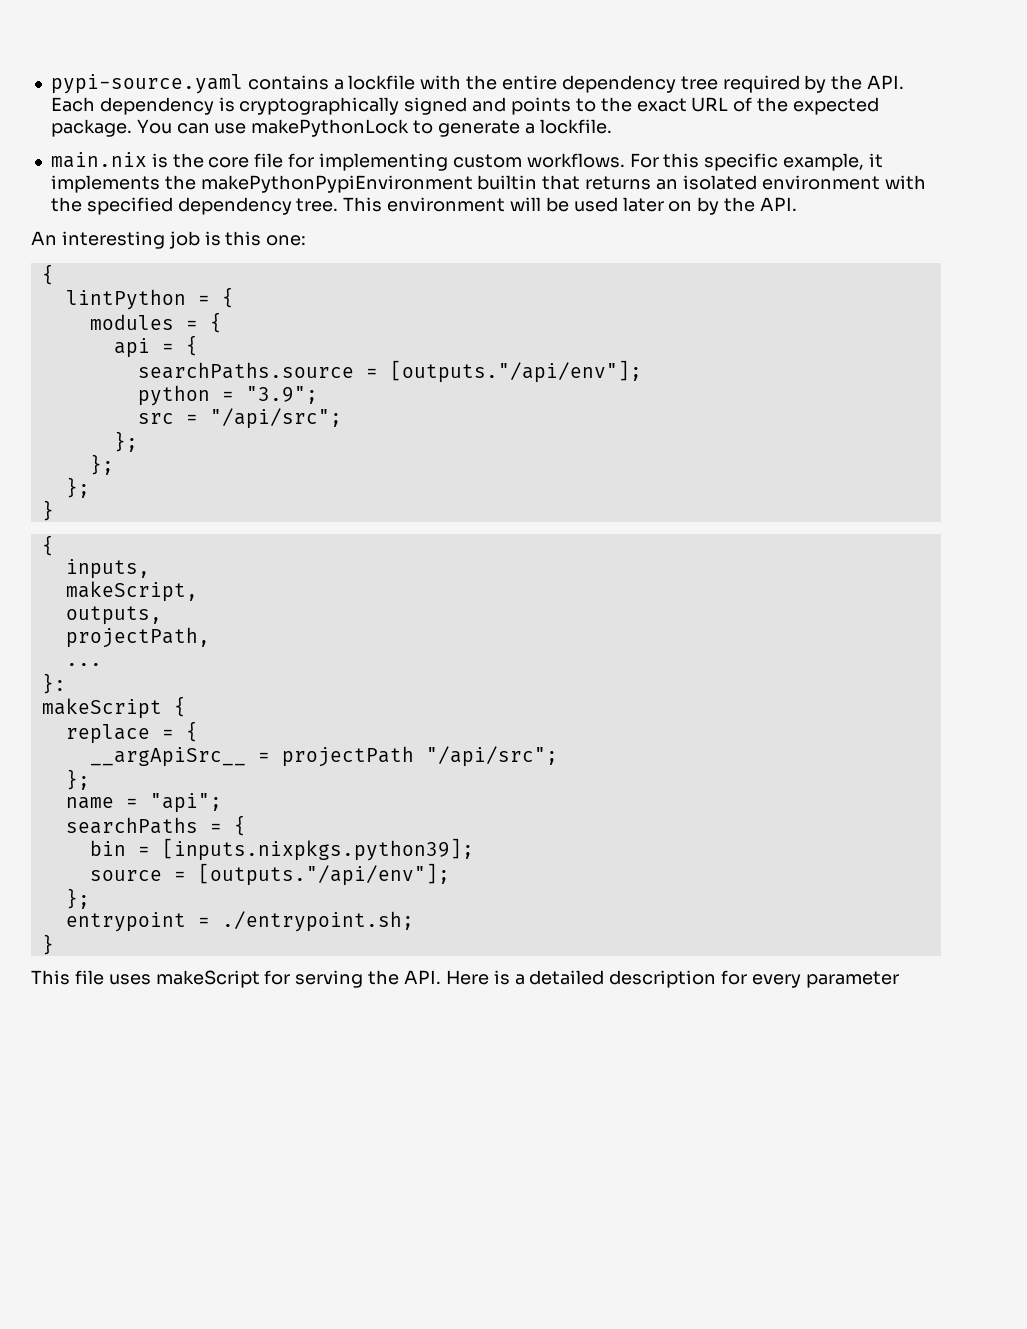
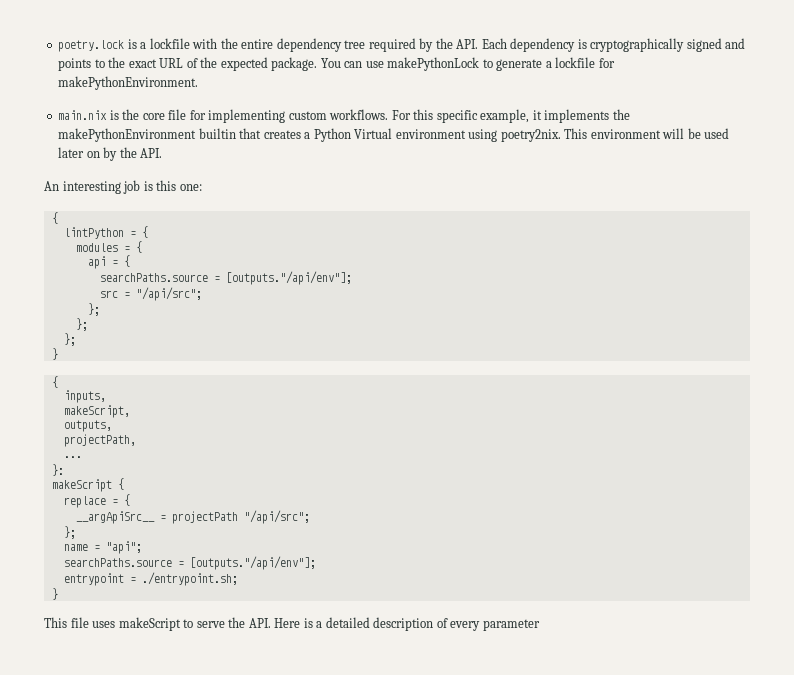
- pypi-source.yaml contains a lockfile with the entire dependency tree required by the API. Each dependency is cryptographically signed and points to the exact URL of the expected package.
+ poetry.lock is a lockfile with the entire dependency tree required by the API. Each dependency is cryptographically signed and points to the exact URL of the expected package.
- You can use makePythonLock to generate a lockfile.
+ You can use makePythonLock to generate a lockfile for makePythonEnvironment.
- For this specific example, it implements the makePythonPypiEnvironment builtin that returns an isolated environment with the specified dependency tree.
+ For this specific example, it implements the makePythonEnvironment builtin that creates a Python Virtual environment using poetry2nix.
- python = "3.9";
  name = "api";
- searchPaths = {
- bin = [inputs.nixpkgs.python39];
- source = [outputs."/api/env"];
- };
+ searchPaths.source = [outputs."/api/env"];
- This file uses makeScript for serving the API. Here is a detailed description for every parameter
+ This file uses makeScript to serve the API. Here is a detailed description of every parameter

